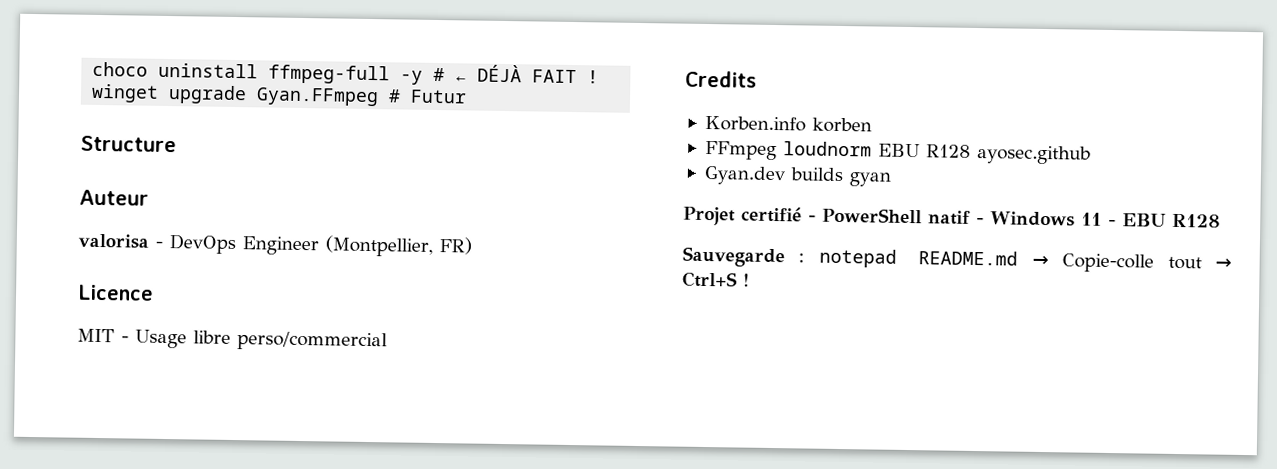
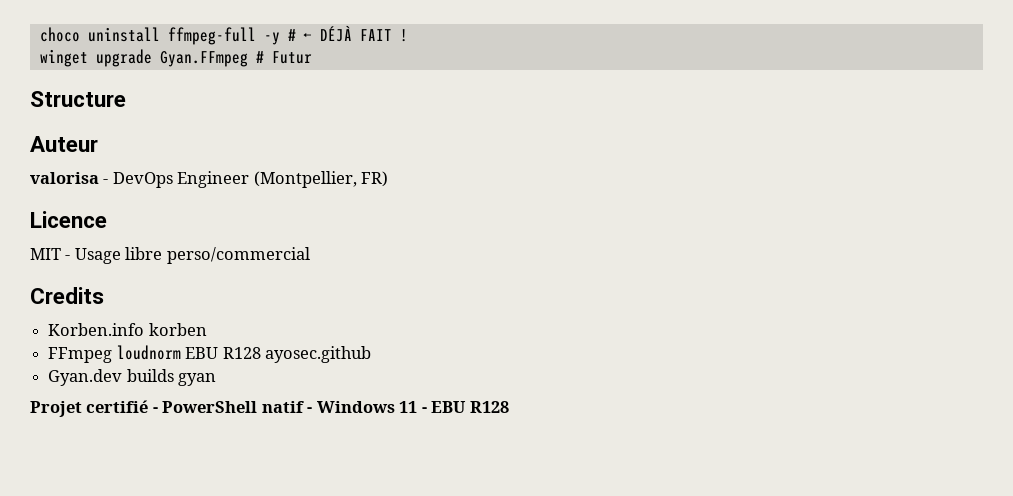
- Sauvegarde : notepad README.md → Copie-colle tout → Ctrl+S !

